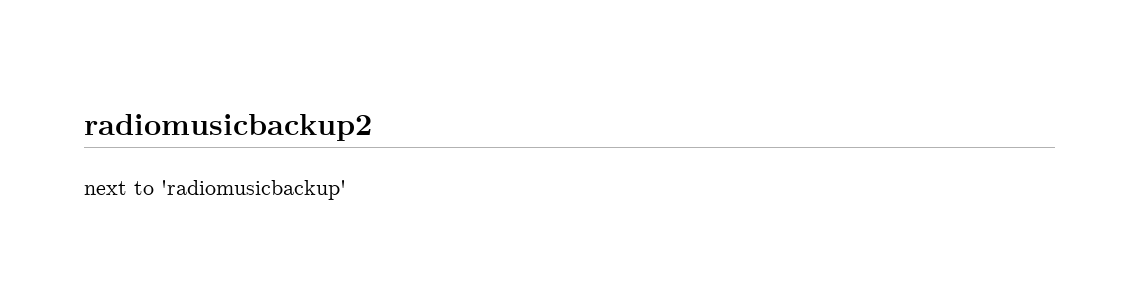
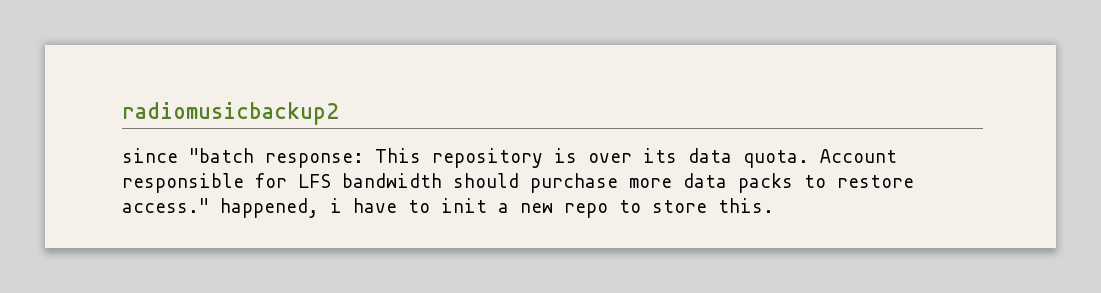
- next to 'radiomusicbackup'
+ since "batch response: This repository is over its data quota. Account responsible for LFS bandwidth should purchase more data packs to restore access." happened, i have to init a new repo to store this.

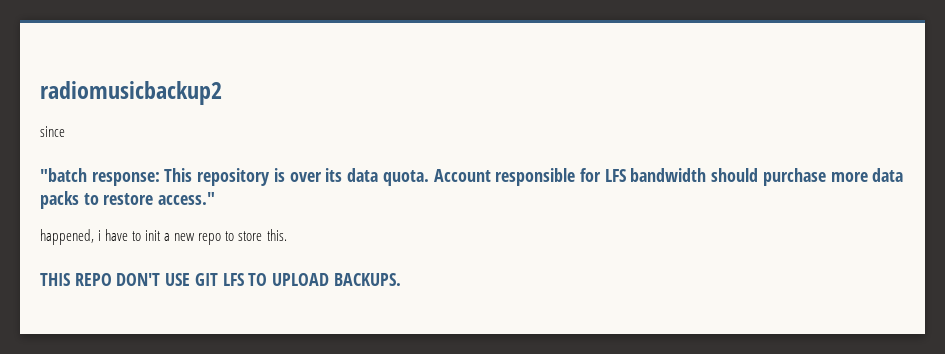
- since "batch response: This repository is over its data quota.
+ since
+ "batch response: This repository is over its data quota.
- Account responsible for LFS bandwidth should purchase more data packs to restore access." happened, i have to init a new repo to store this.
+ Account responsible for LFS bandwidth should purchase more data packs to restore access."
+ happened, i have to init a new repo to store this.
+ THIS REPO DON'T USE GIT LFS TO UPLOAD BACKUPS.

